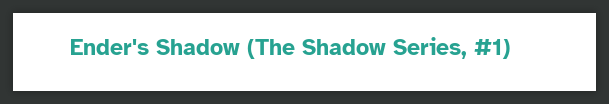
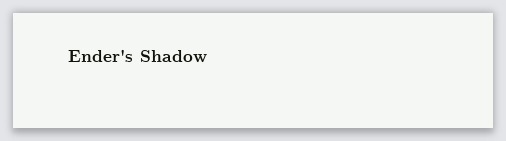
- Ender's Shadow (The Shadow Series, #1)
+ Ender's Shadow

